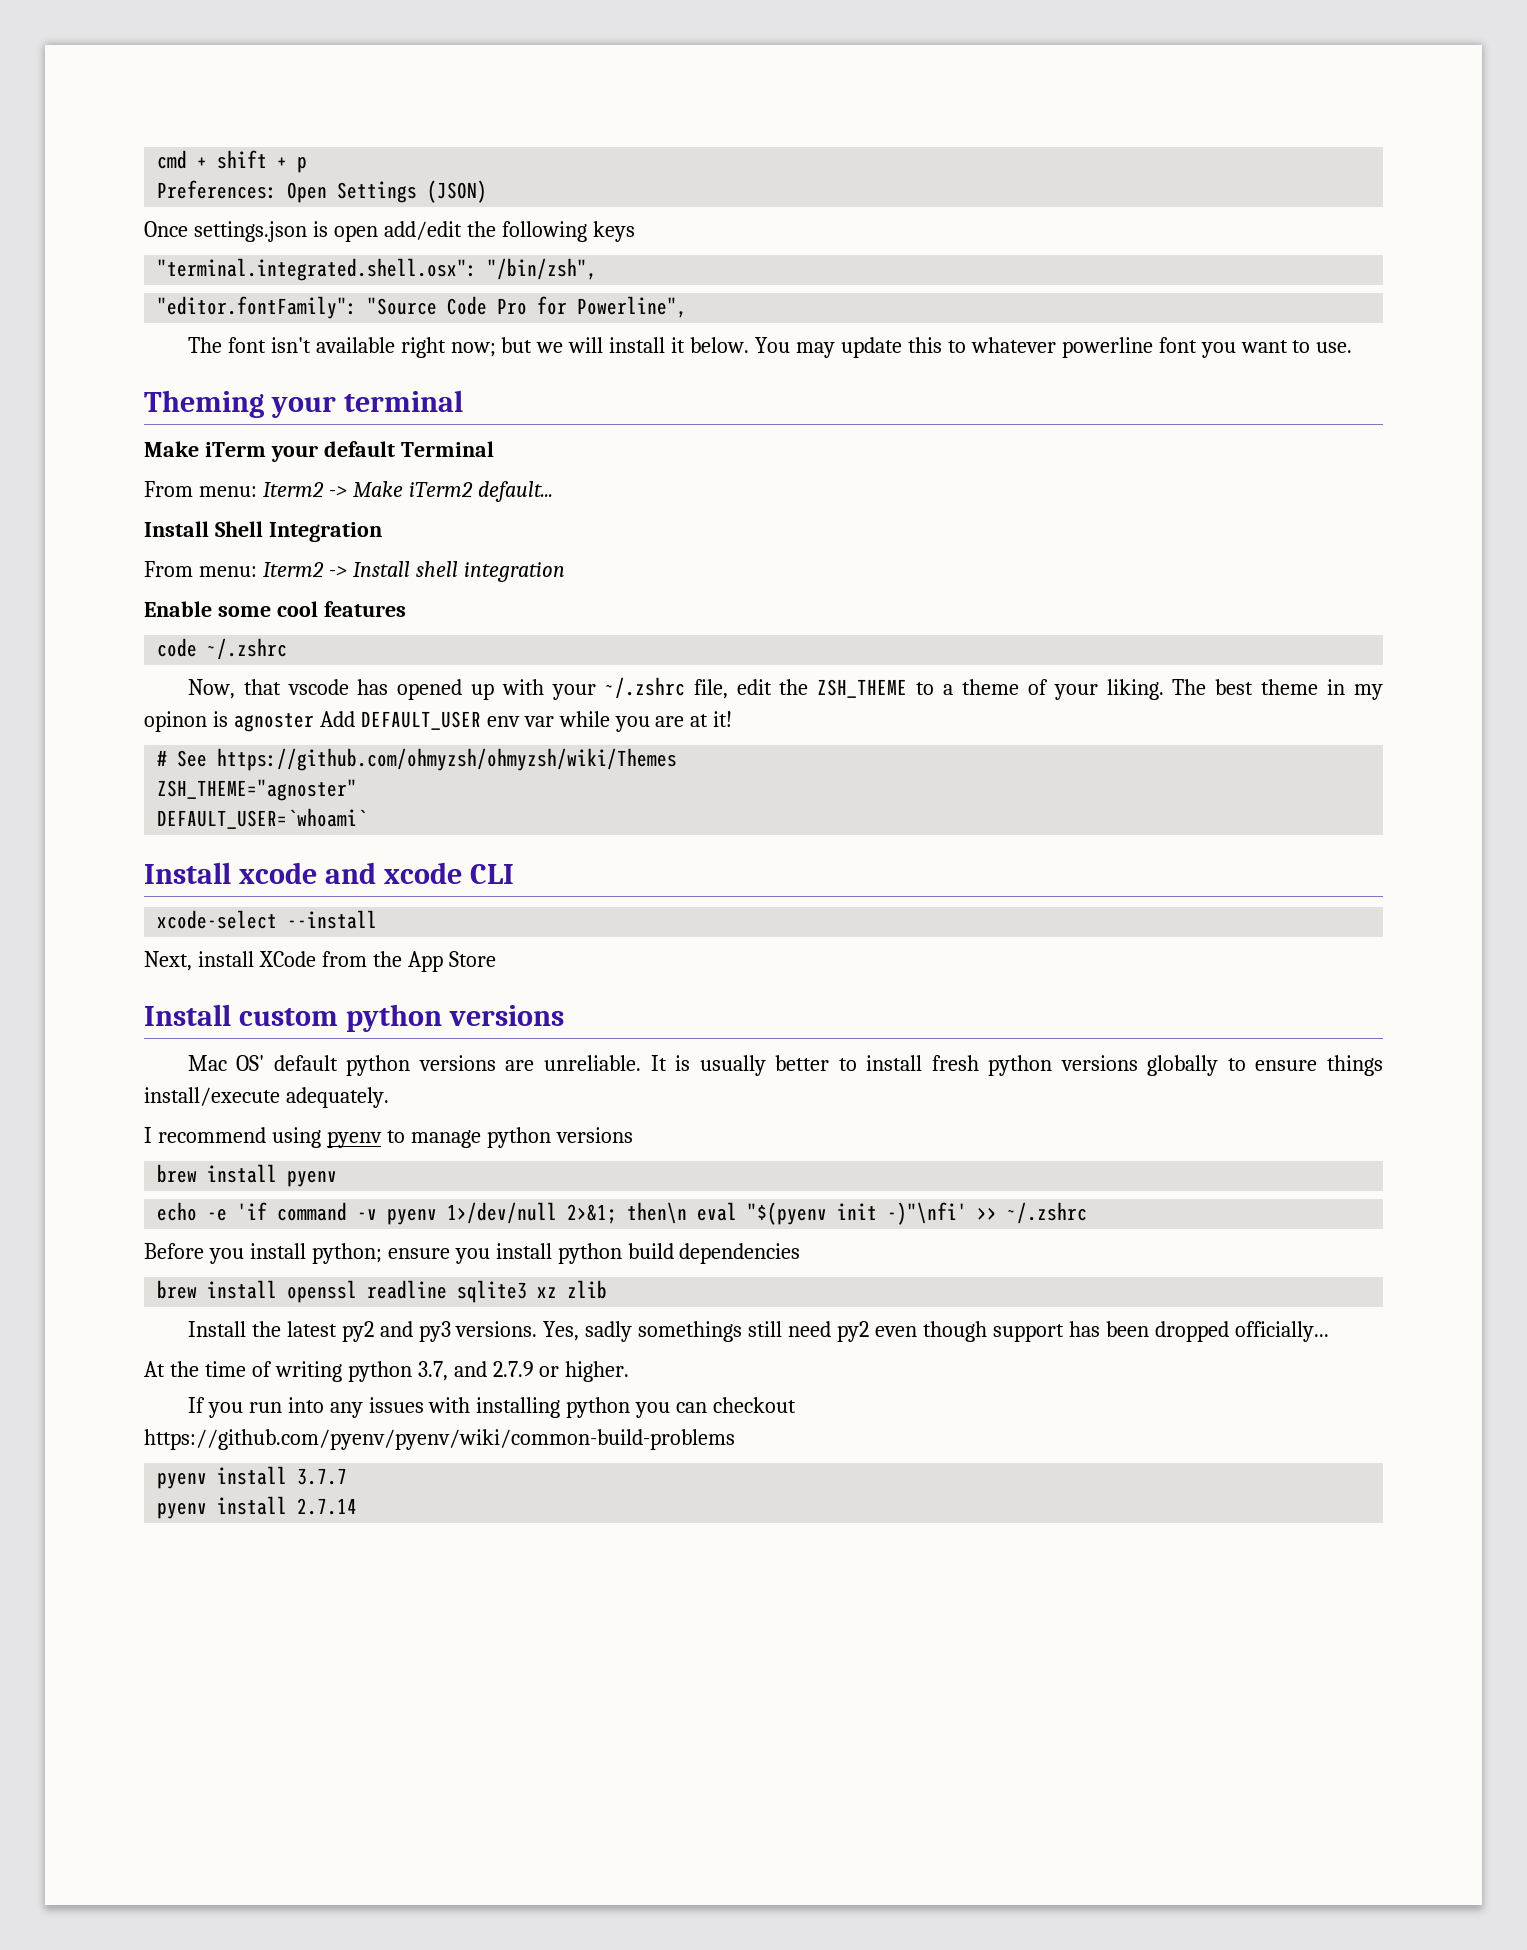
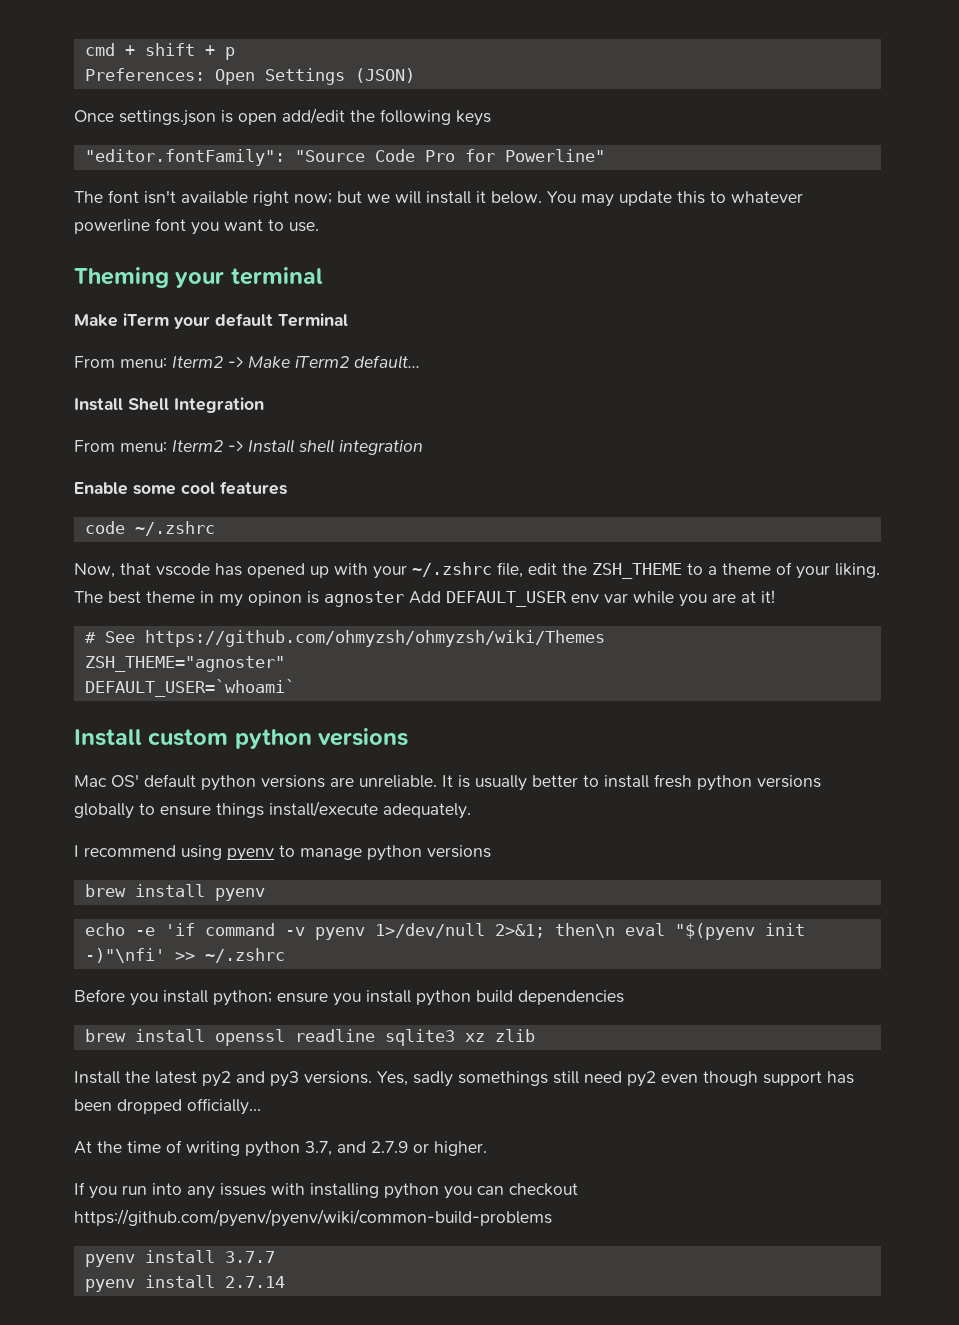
- "terminal.integrated.shell.osx": "/bin/zsh",
- "editor.fontFamily": "Source Code Pro for Powerline",
+ "editor.fontFamily": "Source Code Pro for Powerline"
- Install xcode and xcode CLI
- xcode-select --install
- Next, install XCode from the App Store

